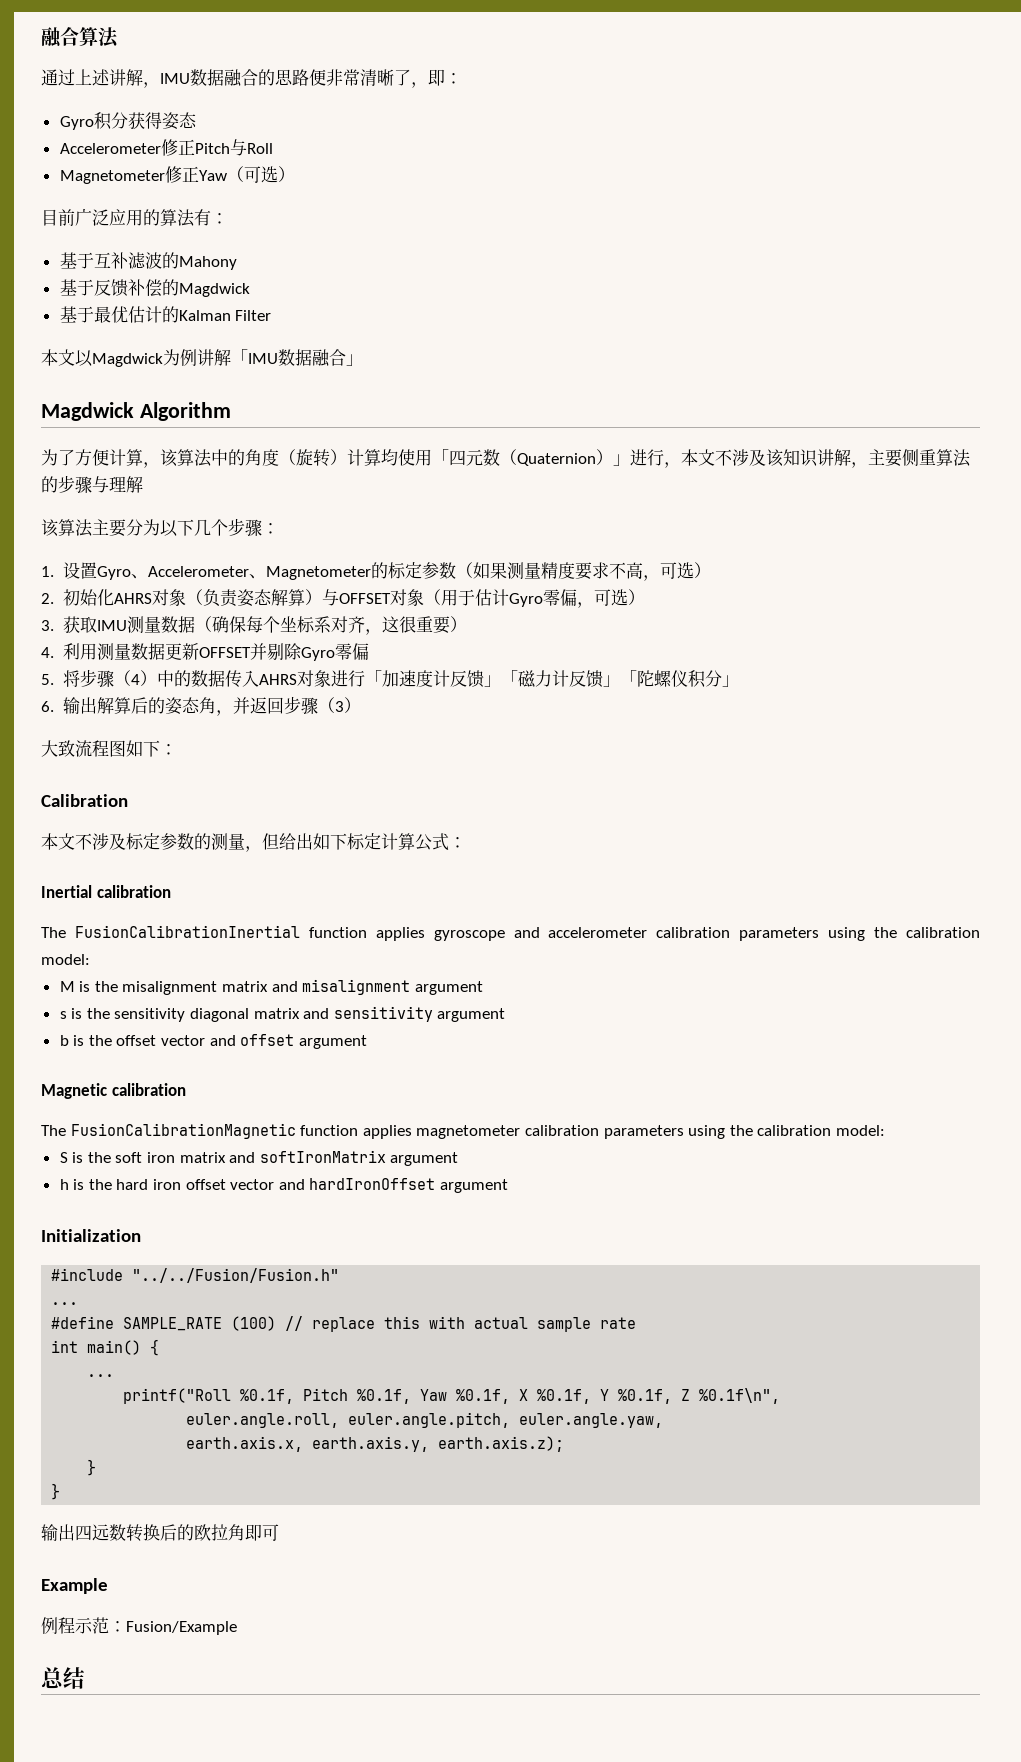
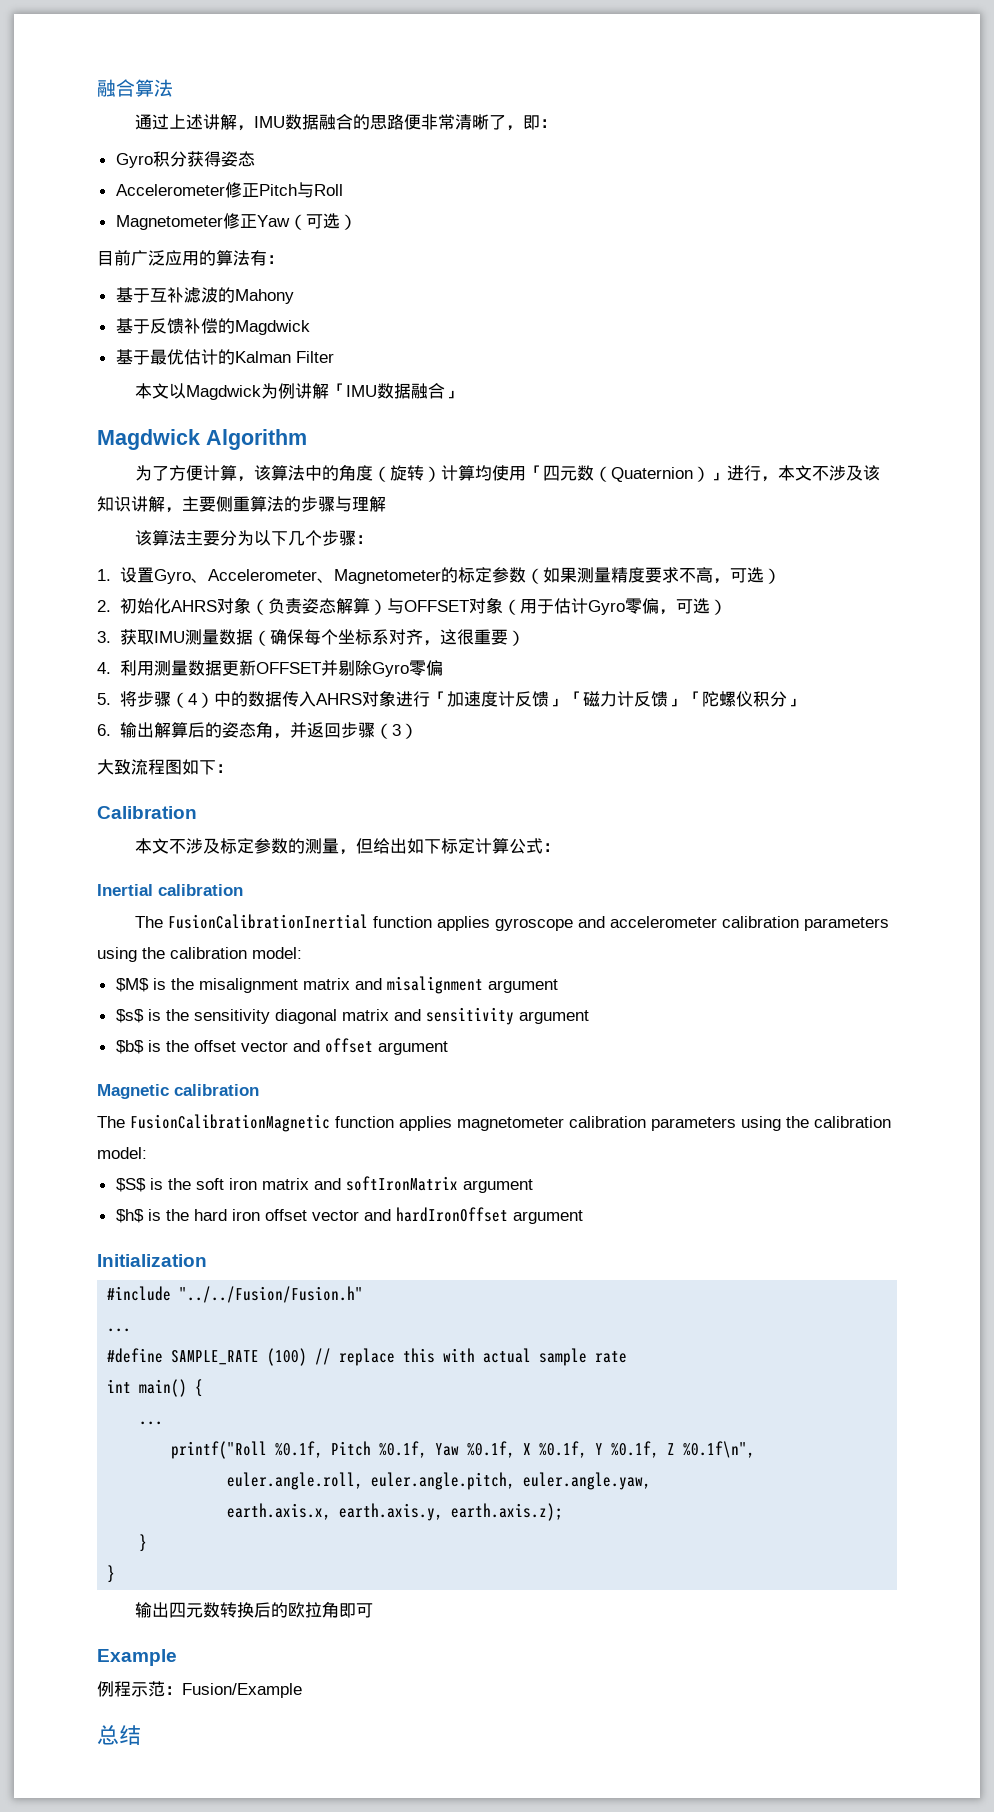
- M is the misalignment matrix and misalignment argument
+ $M$ is the misalignment matrix and misalignment argument
- s is the sensitivity diagonal matrix and sensitivity argument
+ $s$ is the sensitivity diagonal matrix and sensitivity argument
- b is the offset vector and offset argument
+ $b$ is the offset vector and offset argument
- S is the soft iron matrix and softIronMatrix argument
+ $S$ is the soft iron matrix and softIronMatrix argument
- h is the hard iron offset vector and hardIronOffset argument
+ $h$ is the hard iron offset vector and hardIronOffset argument
- 输出四远数转换后的欧拉角即可
+ 输出四元数转换后的欧拉角即可

